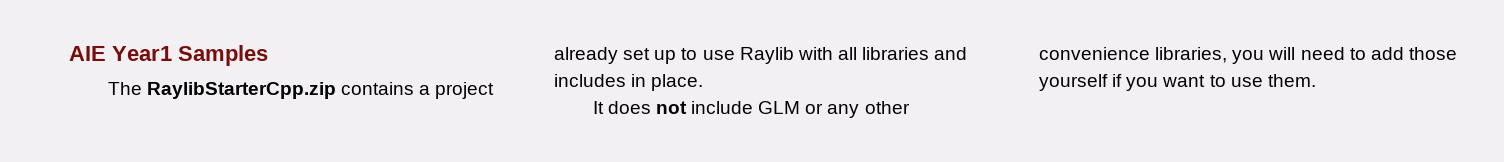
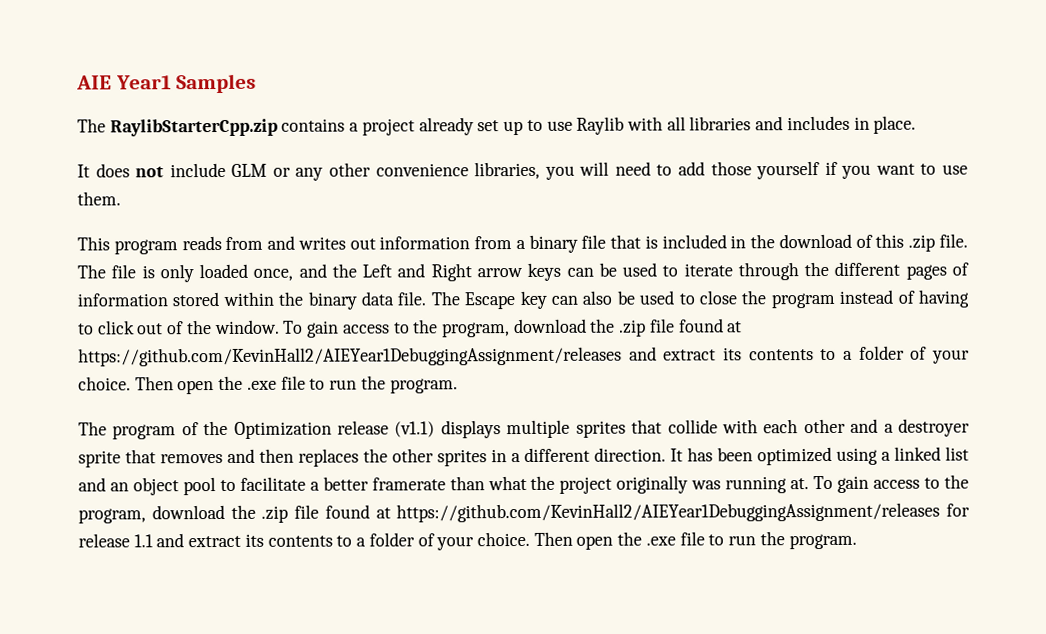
+ This program reads from and writes out information from a binary file that is included in the download of this .zip file. The file is only loaded once, and the Left and Right arrow keys can be used to iterate through the different pages of information stored within the binary data file. The Escape key can also be used to close the program instead of having to click out of the window. To gain access to the program, download the .zip file found at https://github.com/KevinHall2/AIEYear1DebuggingAssignment/releases and extract its contents to a folder of your choice. Then open the .exe file to run the program.
+ The program of the Optimization release (v1.1) displays multiple sprites that collide with each other and a destroyer sprite that removes and then replaces the other sprites in a different direction. It has been optimized using a linked list and an object pool to facilitate a better framerate than what the project originally was running at. To gain access to the program, download the .zip file found at https://github.com/KevinHall2/AIEYear1DebuggingAssignment/releases for release 1.1 and extract its contents to a folder of your choice. Then open the .exe file to run the program.

